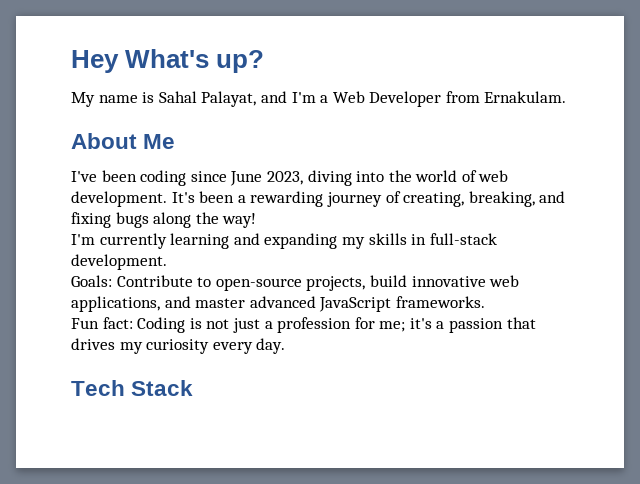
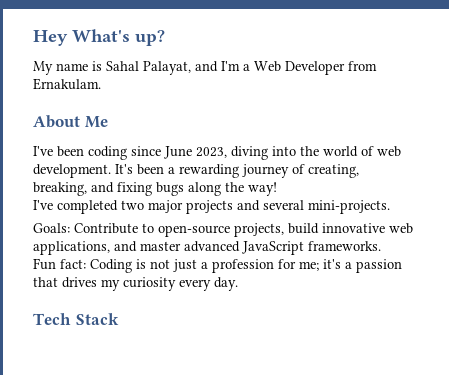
- I'm currently learning and expanding my skills in full-stack development.
+ I've completed two major projects and several mini-projects.

